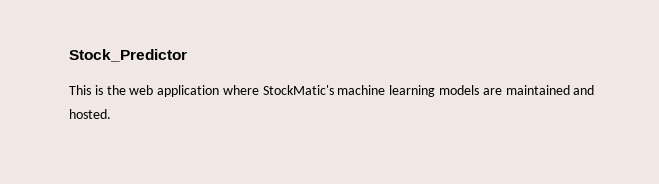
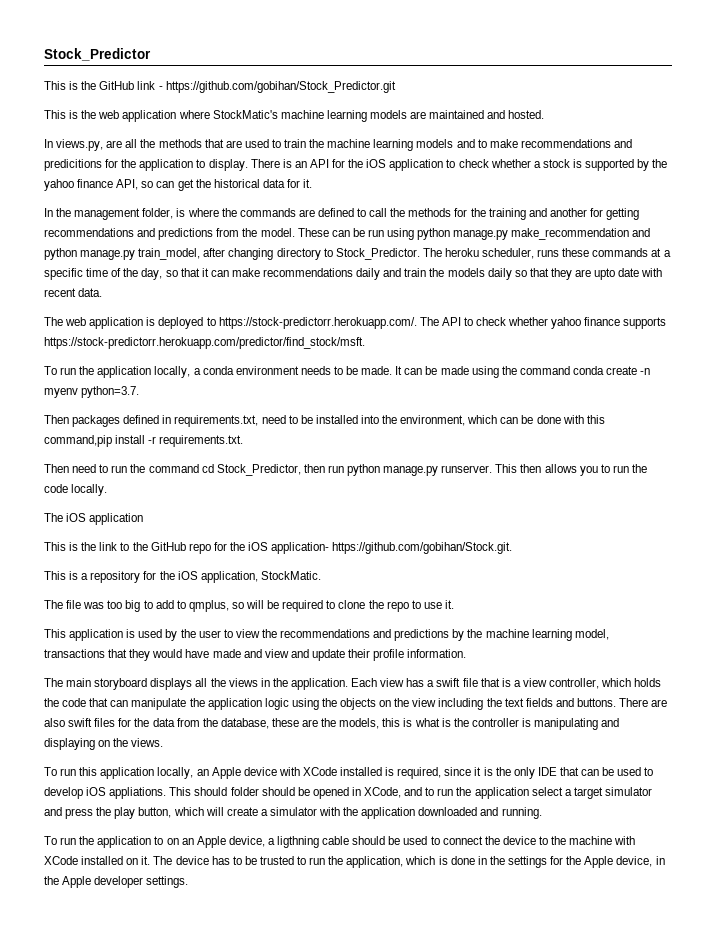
+ This is the GitHub link - https://github.com/gobihan/Stock_Predictor.git
+ In views.py, are all the methods that are used to train the machine learning models and to make recommendations and predicitions for the application to display. There is an API for the iOS application to check whether a stock is supported by the yahoo finance API, so can get the historical data for it.
+ In the management folder, is where the commands are defined to call the methods for the training and another for getting recommendations and predictions from the model. These can be run using python manage.py make_recommendation and python manage.py train_model, after changing directory to Stock_Predictor. The heroku scheduler, runs these commands at a specific time of the day, so that it can make recommendations daily and train the models daily so that they are upto date with recent data.
+ The web application is deployed to https://stock-predictorr.herokuapp.com/. The API to check whether yahoo finance supports https://stock-predictorr.herokuapp.com/predictor/find_stock/msft.
+ To run the application locally, a conda environment needs to be made. It can be made using the command conda create -n myenv python=3.7.
+ Then packages defined in requirements.txt, need to be installed into the environment, which can be done with this command,pip install -r requirements.txt.
+ Then need to run the command cd Stock_Predictor, then run python manage.py runserver. This then allows you to run the code locally.
+ The iOS application
+ This is the link to the GitHub repo for the iOS application- https://github.com/gobihan/Stock.git.
+ This is a repository for the iOS application, StockMatic.
+ The file was too big to add to qmplus, so will be required to clone the repo to use it.
+ This application is used by the user to view the recommendations and predictions by the machine learning model, transactions that they would have made and view and update their profile information.
+ The main storyboard displays all the views in the application. Each view has a swift file that is a view controller, which holds the code that can manipulate the application logic using the objects on the view including the text fields and buttons. There are also swift files for the data from the database, these are the models, this is what is the controller is manipulating and displaying on the views.
+ To run this application locally, an Apple device with XCode installed is required, since it is the only IDE that can be used to develop iOS appliations. This should folder should be opened in XCode, and to run the application select a target simulator and press the play button, which will create a simulator with the application downloaded and running.
+ To run the application to on an Apple device, a ligthning cable should be used to connect the device to the machine with XCode installed on it. The device has to be trusted to run the application, which is done in the settings for the Apple device, in the Apple developer settings.

